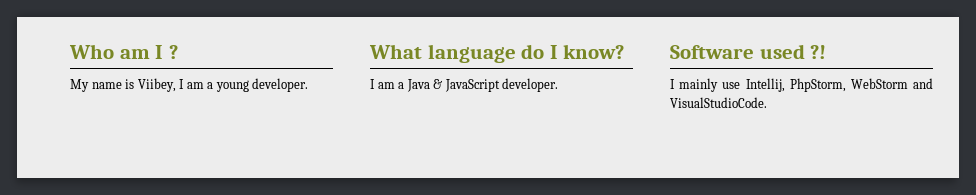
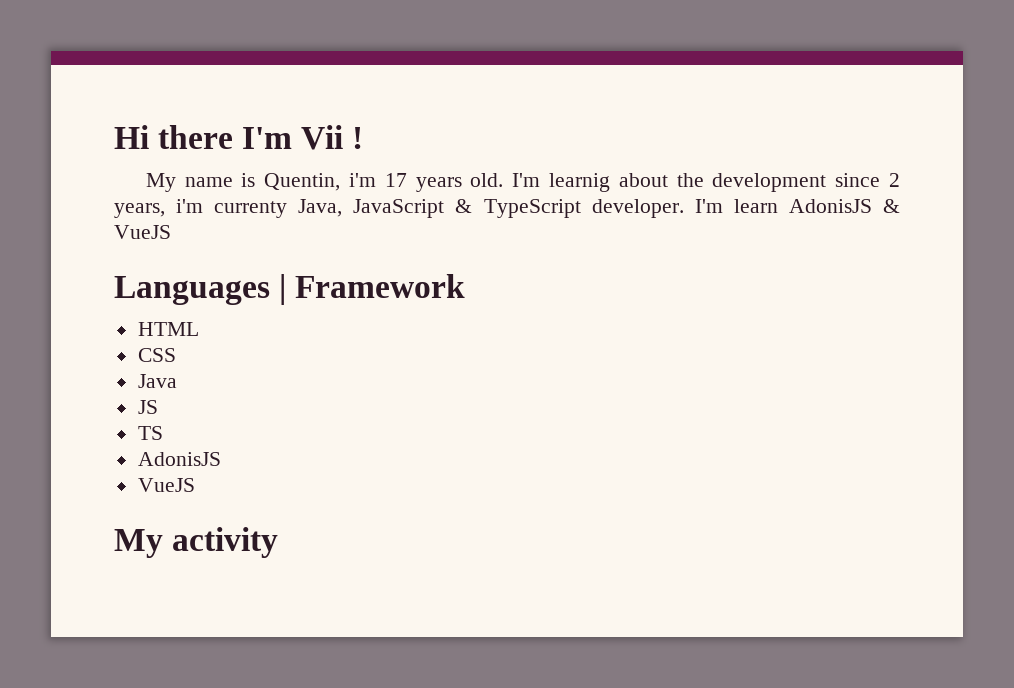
- Who am I ?
- My name is Viibey, I am a young developer.
- What language do I know?
- I am a Java & JavaScript developer.
- Software used ?!
- I mainly use Intellij, PhpStorm, WebStorm and VisualStudioCode.
+ Hi there I'm Vii !
+ My name is Quentin, i'm 17 years old. I'm learnig about the development since 2 years, i'm currenty Java, JavaScript & TypeScript developer. I'm learn AdonisJS & VueJS
+ Languages | Framework
+ HTML
+ CSS
+ Java
+ JS
+ TS
+ AdonisJS
+ VueJS
+ My activity

